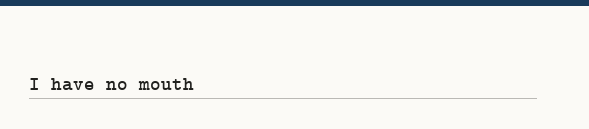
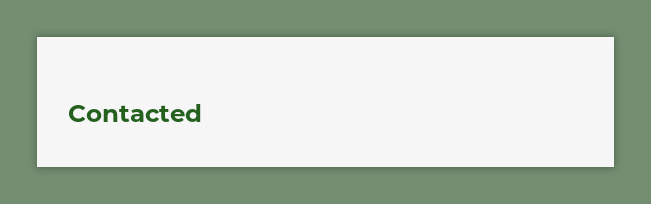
- I have no mouth
+ Contacted

